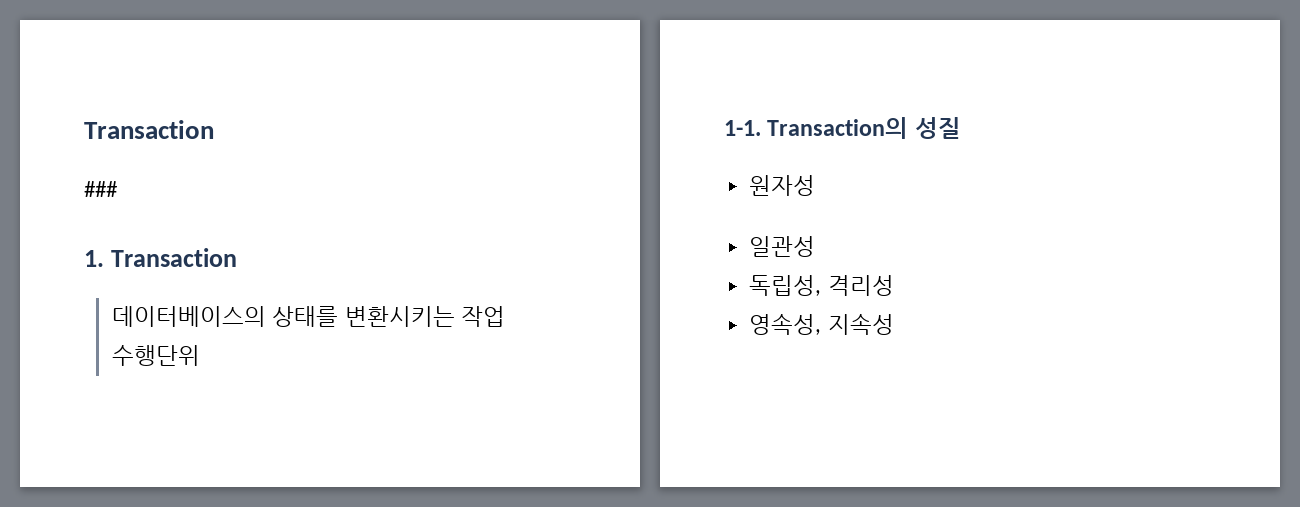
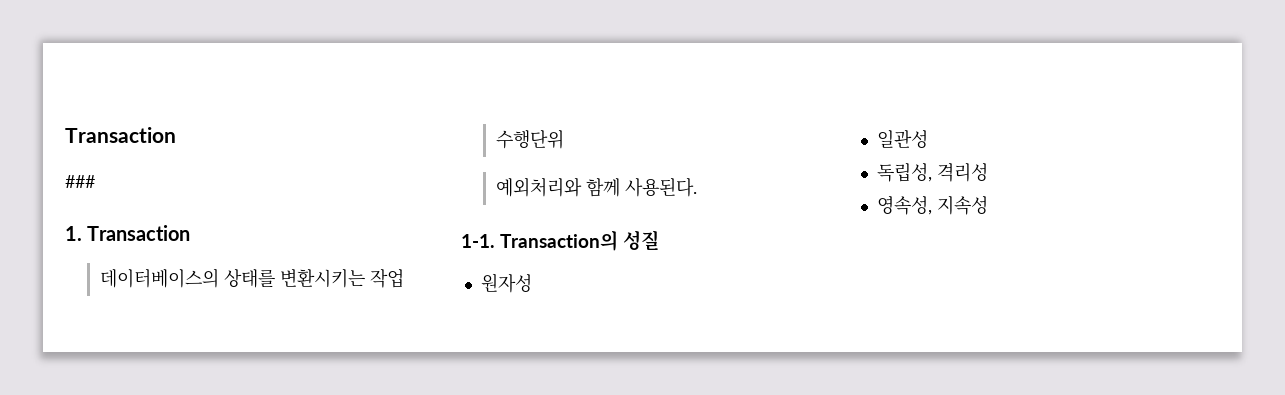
+ 예외처리와 함께 사용된다.

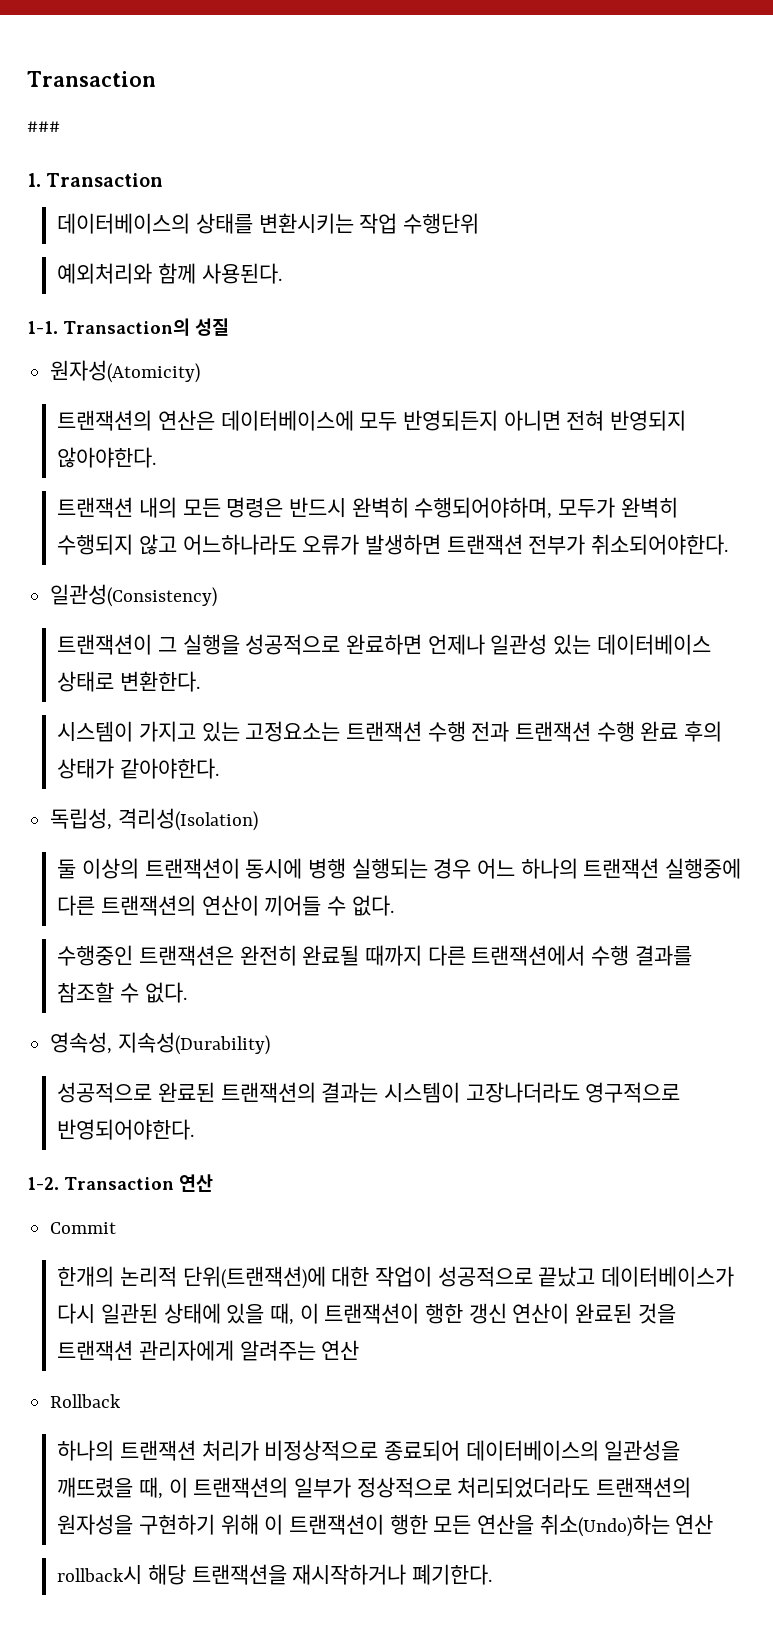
- 원자성
- 일관성
- 독립성, 격리성
- 영속성, 지속성
+ 원자성(Atomicity)
+ 트랜잭션의 연산은 데이터베이스에 모두 반영되든지 아니면 전혀 반영되지 않아야한다.
+ 트랜잭션 내의 모든 명령은 반드시 완벽히 수행되어야하며, 모두가 완벽히 수행되지 않고 어느하나라도 오류가 발생하면 트랜잭션 전부가 취소되어야한다.
+ 일관성(Consistency)
+ 트랜잭션이 그 실행을 성공적으로 완료하면 언제나 일관성 있는 데이터베이스 상태로 변환한다.
+ 시스템이 가지고 있는 고정요소는 트랜잭션 수행 전과 트랜잭션 수행 완료 후의 상태가 같아야한다.
+ 독립성, 격리성(Isolation)
+ 둘 이상의 트랜잭션이 동시에 병행 실행되는 경우 어느 하나의 트랜잭션 실행중에 다른 트랜잭션의 연산이 끼어들 수 없다.
+ 수행중인 트랜잭션은 완전히 완료될 때까지 다른 트랜잭션에서 수행 결과를 참조할 수 없다.
+ 영속성, 지속성(Durability)
+ 성공적으로 완료된 트랜잭션의 결과는 시스템이 고장나더라도 영구적으로 반영되어야한다.
+ 1-2. Transaction 연산
+ Commit
+ 한개의 논리적 단위(트랜잭션)에 대한 작업이 성공적으로 끝났고 데이터베이스가 다시 일관된 상태에 있을 때, 이 트랜잭션이 행한 갱신 연산이 완료된 것을 트랜잭션 관리자에게 알려주는 연산
+ Rollback
+ 하나의 트랜잭션 처리가 비정상적으로 종료되어 데이터베이스의 일관성을 깨뜨렸을 때, 이 트랜잭션의 일부가 정상적으로 처리되었더라도 트랜잭션의 원자성을 구현하기 위해 이 트랜잭션이 행한 모든 연산을 취소(Undo)하는 연산
+ rollback시 해당 트랜잭션을 재시작하거나 폐기한다.

